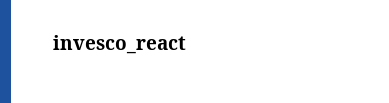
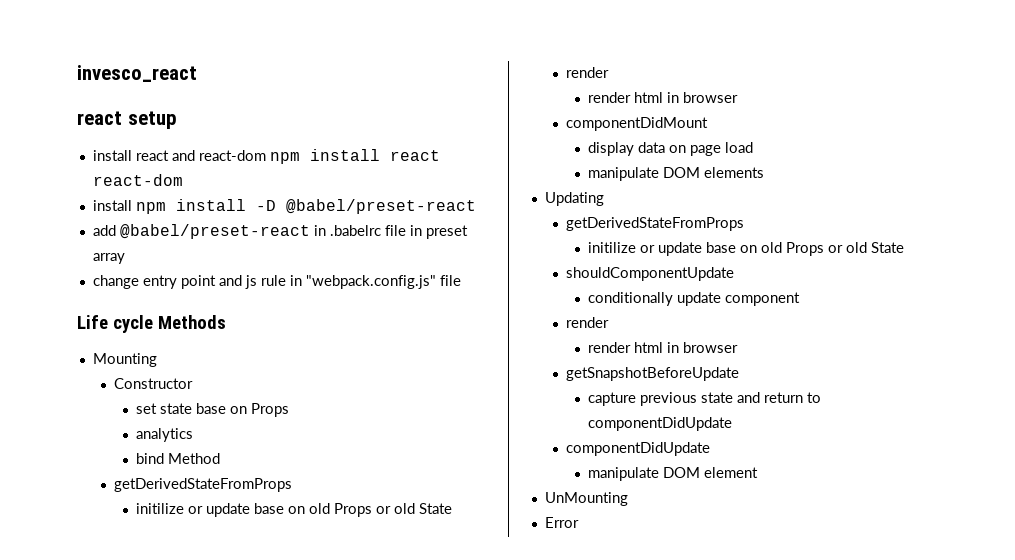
+ react setup
+ install react and react-dom npm install react react-dom
+ install npm install -D @babel/preset-react
+ add @babel/preset-react in .babelrc file in preset array
+ change entry point and js rule in "webpack.config.js" file
+ Life cycle Methods
+ Mounting
+ Constructor
+ set state base on Props
+ analytics
+ bind Method
+ getDerivedStateFromProps
+ initilize or update base on old Props or old State
+ render
+ render html in browser
+ componentDidMount
+ display data on page load
+ manipulate DOM elements
+ Updating
+ getDerivedStateFromProps
+ initilize or update base on old Props or old State
+ shouldComponentUpdate
+ conditionally update component
+ render
+ render html in browser
+ getSnapshotBeforeUpdate
+ capture previous state and return to componentDidUpdate
+ componentDidUpdate
+ manipulate DOM element
+ UnMounting
+ Error

